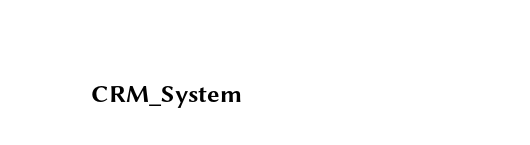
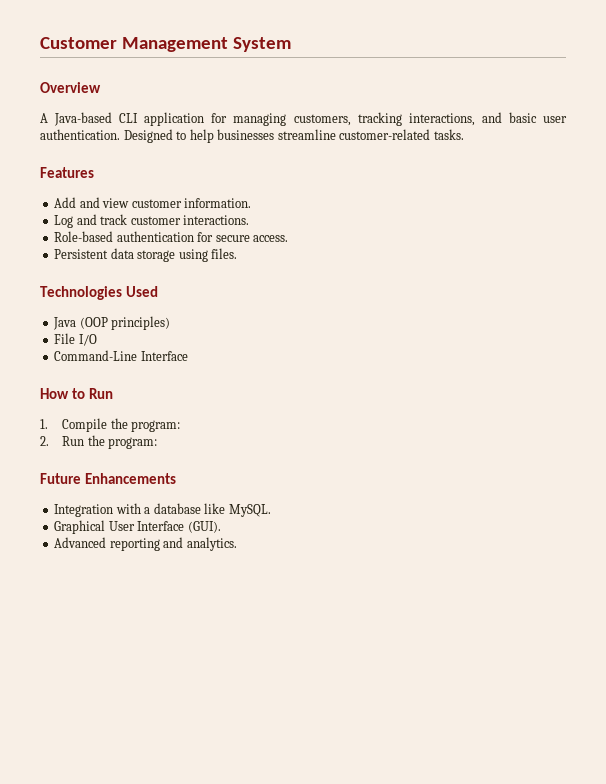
- CRM_System
+ Customer Management System
+ Overview
+ A Java-based CLI application for managing customers, tracking interactions, and basic user authentication. Designed to help businesses streamline customer-related tasks.
+ Features
+ Add and view customer information.
+ Log and track customer interactions.
+ Role-based authentication for secure access.
+ Persistent data storage using files.
+ Technologies Used
+ Java (OOP principles)
+ File I/O
+ Command-Line Interface
+ How to Run
+ 1. Compile the program:
+ 2. Run the program:
+ Future Enhancements
+ Integration with a database like MySQL.
+ Graphical User Interface (GUI).
+ Advanced reporting and analytics.

